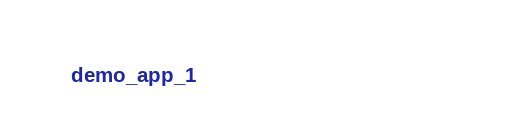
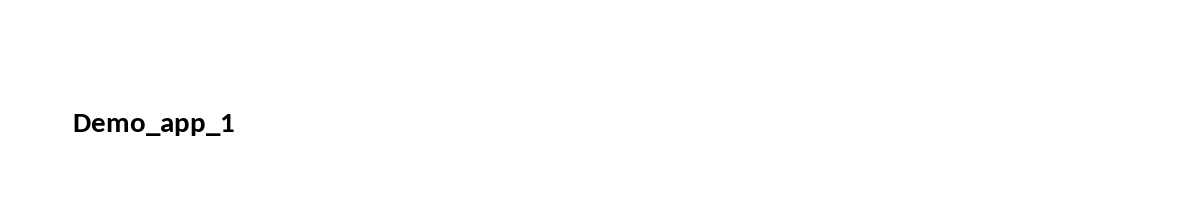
- demo_app_1
+ Demo_app_1

